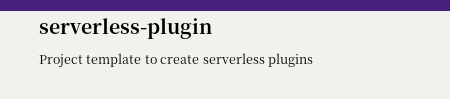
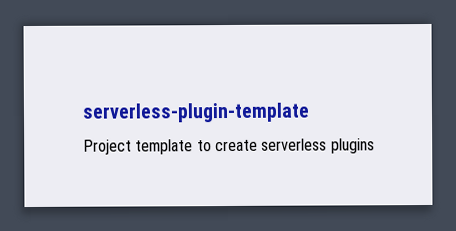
- serverless-plugin
+ serverless-plugin-template

